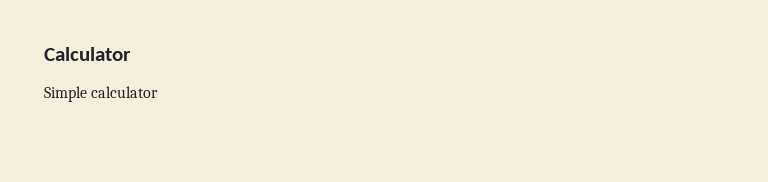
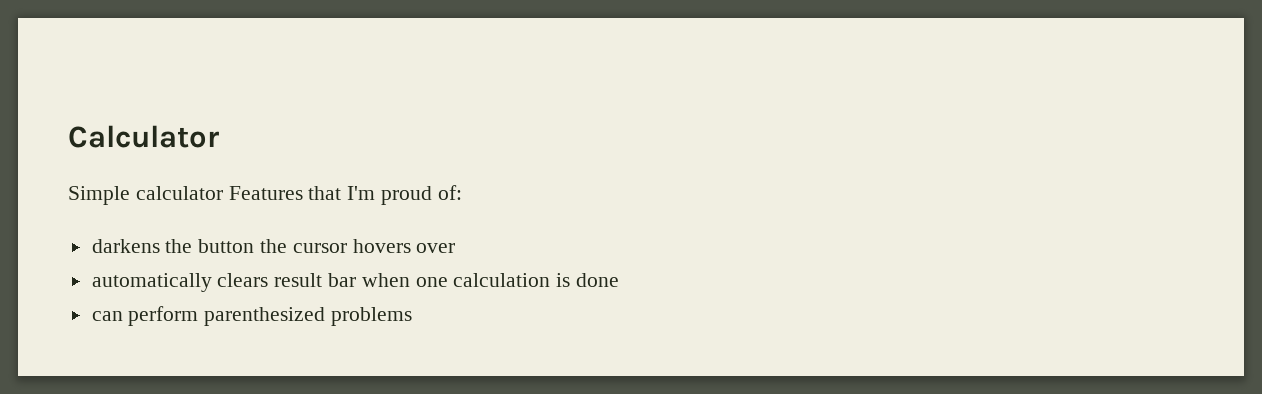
- Simple calculator
+ Simple calculator Features that I'm proud of:
+ darkens the button the cursor hovers over
+ automatically clears result bar when one calculation is done
+ can perform parenthesized problems

